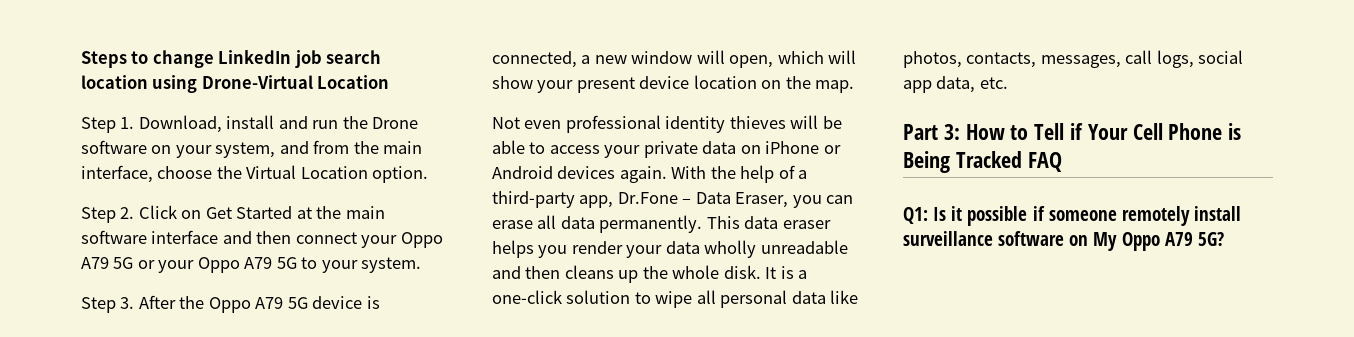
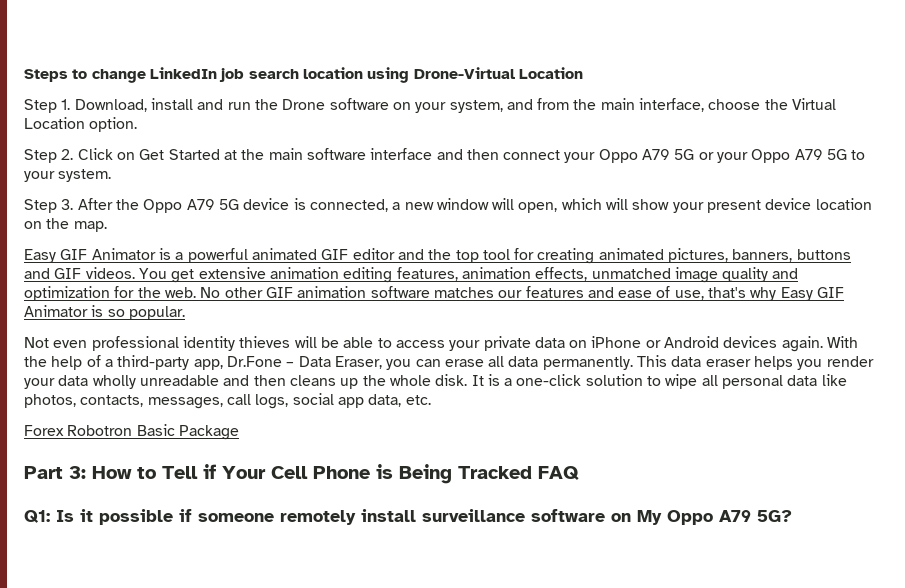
+ Easy GIF Animator is a powerful animated GIF editor and the top tool for creating animated pictures, banners, buttons and GIF videos. You get extensive animation editing features, animation effects, unmatched image quality and optimization for the web. No other GIF animation software matches our features and ease of use, that's why Easy GIF Animator is so popular.
+ Forex Robotron Basic Package

